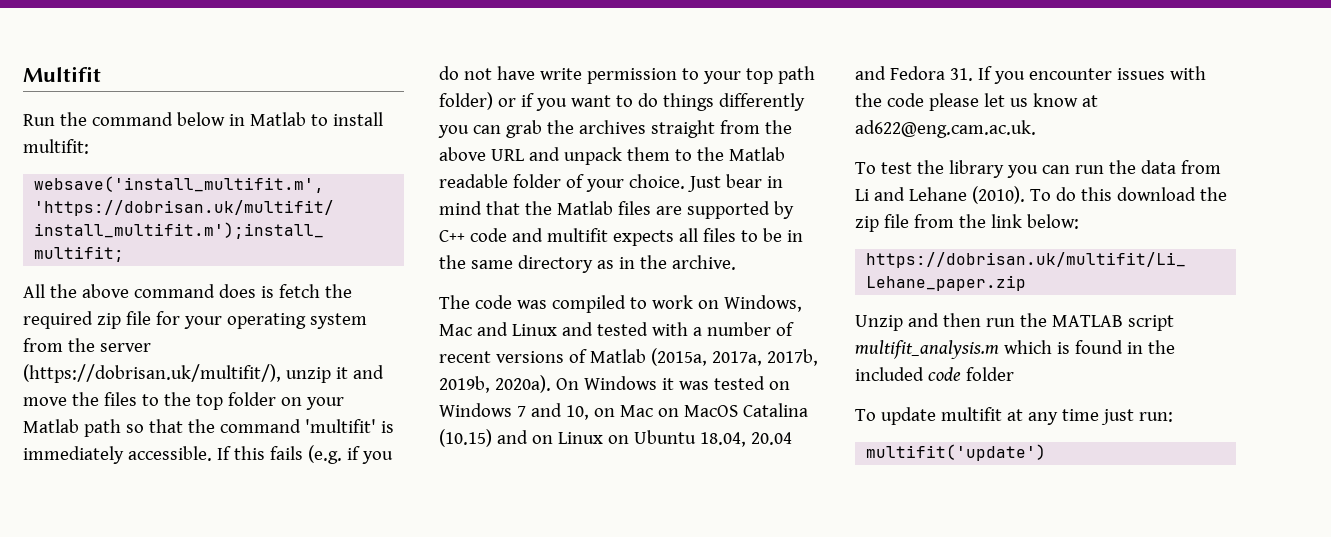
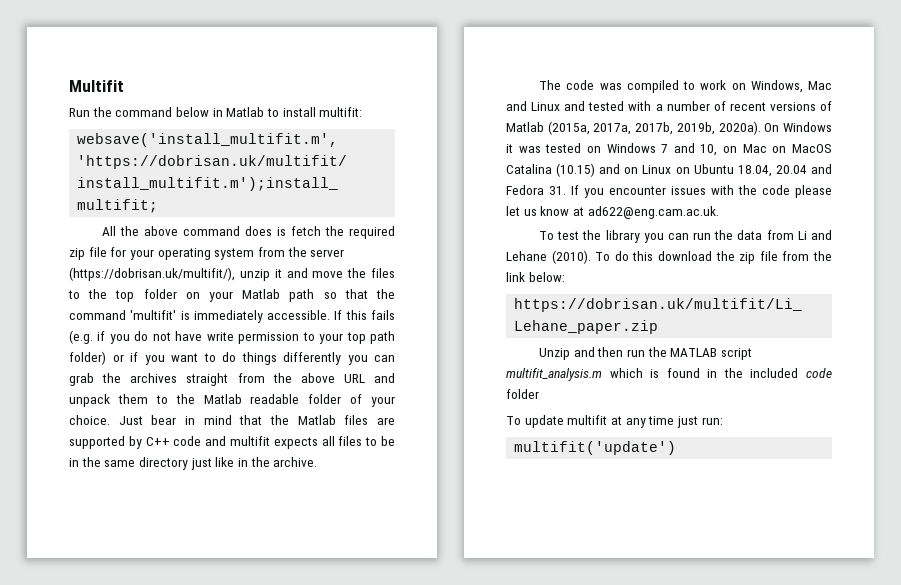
- Just bear in mind that the Matlab files are supported by C++ code and multifit expects all files to be in the same directory as in the archive.
+ Just bear in mind that the Matlab files are supported by C++ code and multifit expects all files to be in the same directory just like in the archive.

